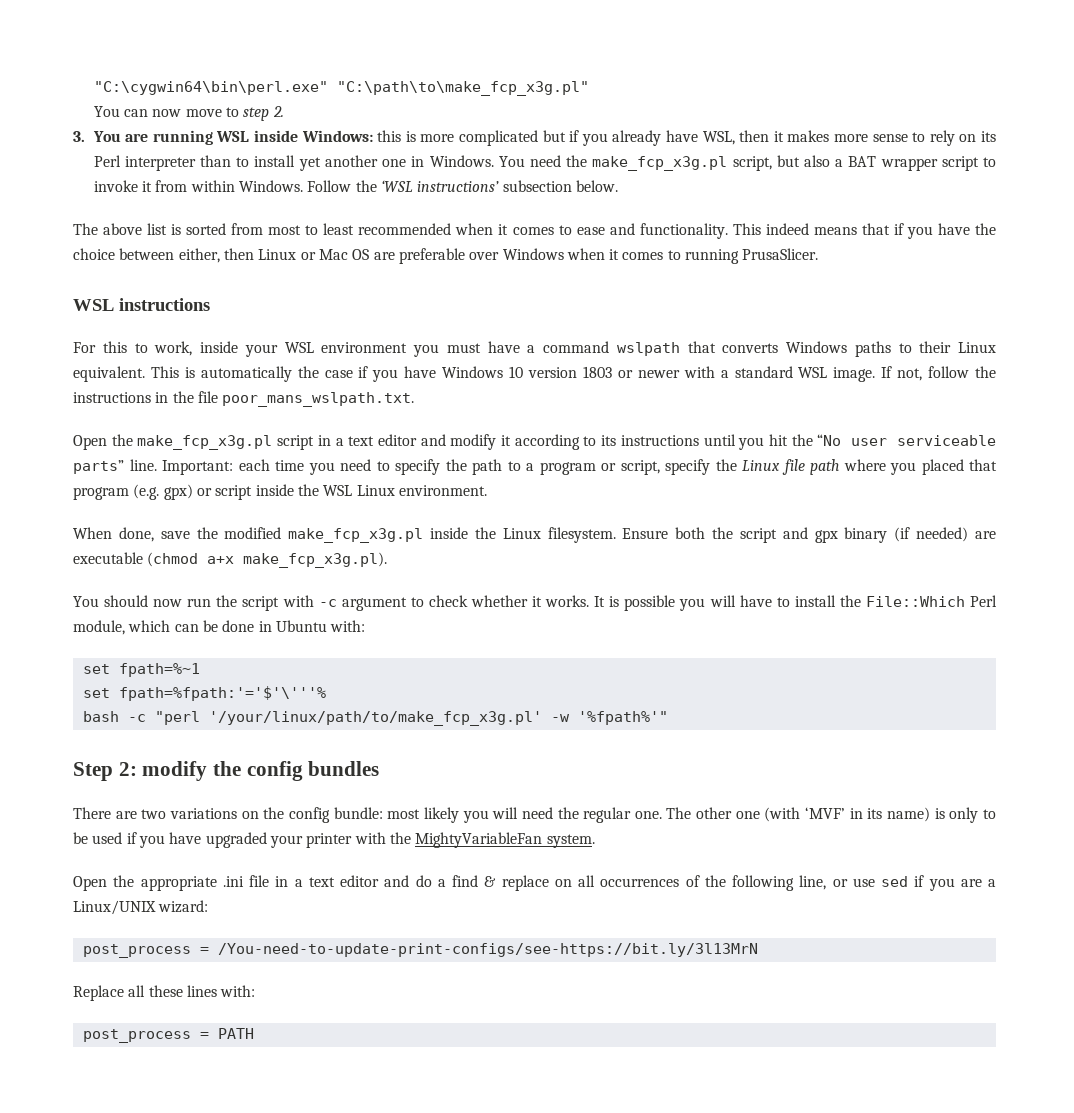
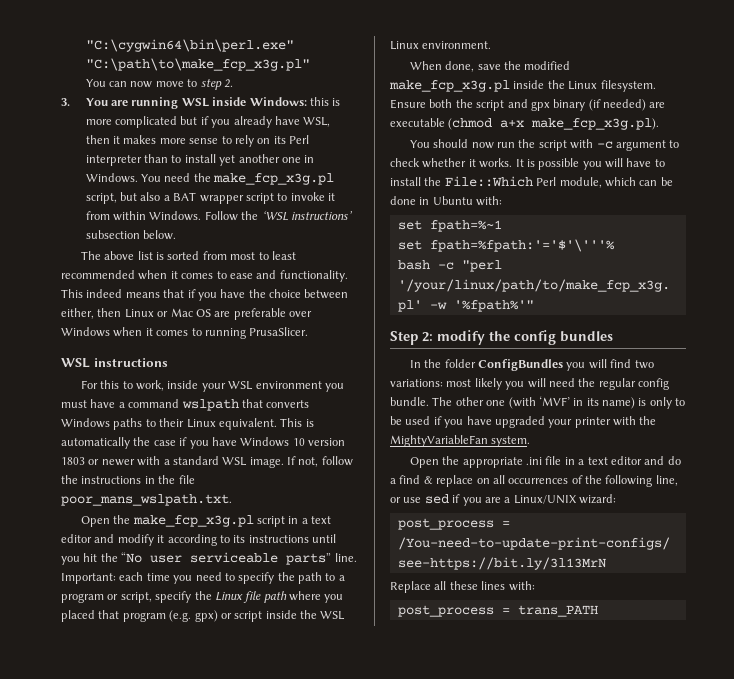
- There are two variations on the config bundle: most likely you will need the regular one.
+ In the folder ConfigBundles you will find two variations: most likely you will need the regular config bundle.
- post_process = PATH
+ post_process = trans_PATH

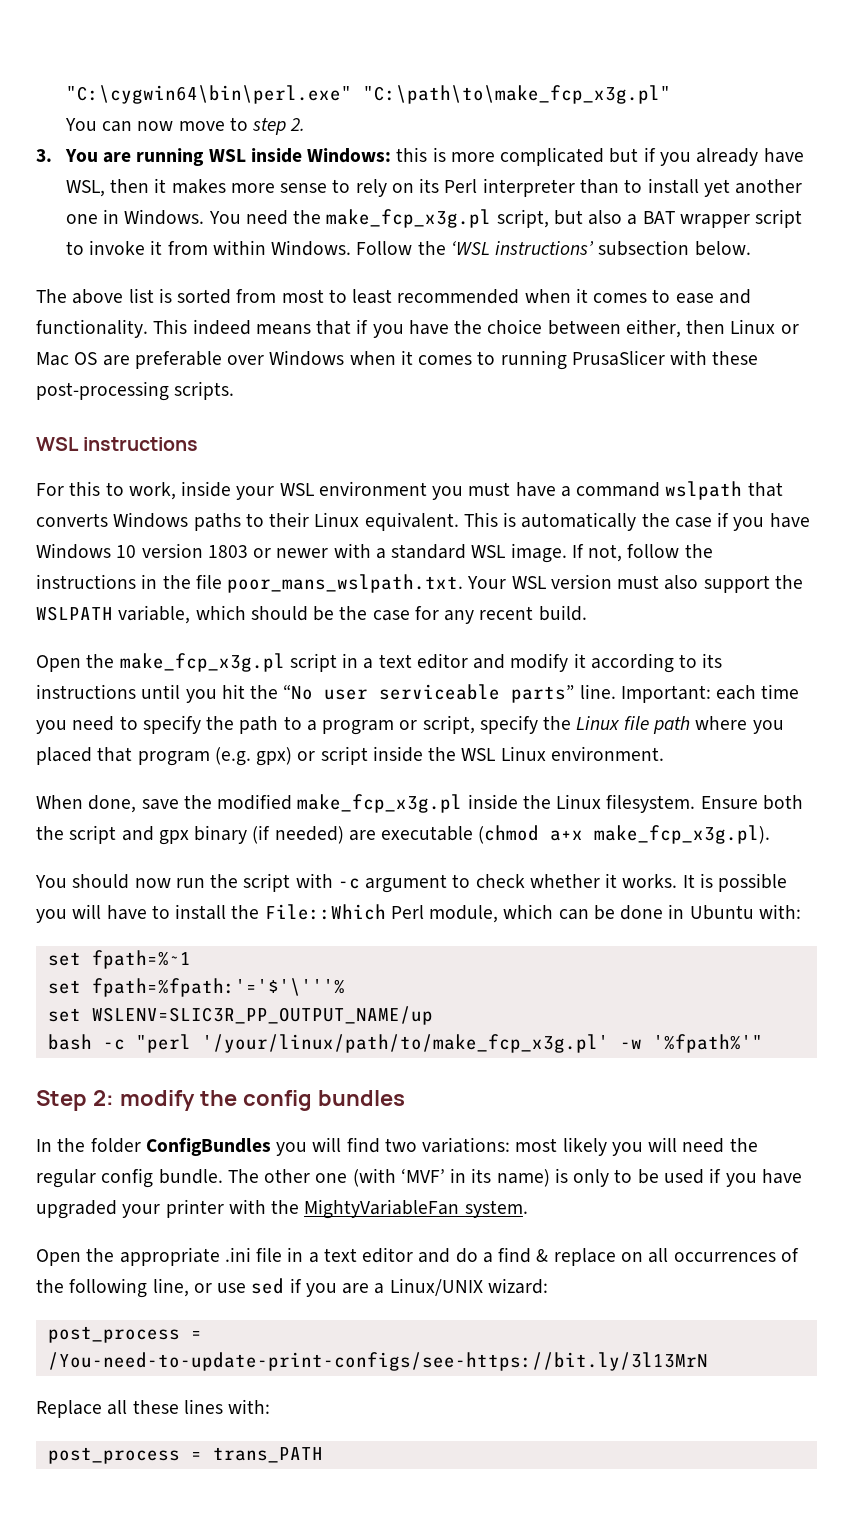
- This indeed means that if you have the choice between either, then Linux or Mac OS are preferable over Windows when it comes to running PrusaSlicer.
+ This indeed means that if you have the choice between either, then Linux or Mac OS are preferable over Windows when it comes to running PrusaSlicer with these post-processing scripts.
- If not, follow the instructions in the file poor_mans_wslpath.txt.
+ If not, follow the instructions in the file poor_mans_wslpath.txt. Your WSL version must also support the WSLPATH variable, which should be the case for any recent build.
+ set WSLENV=SLIC3R_PP_OUTPUT_NAME/up

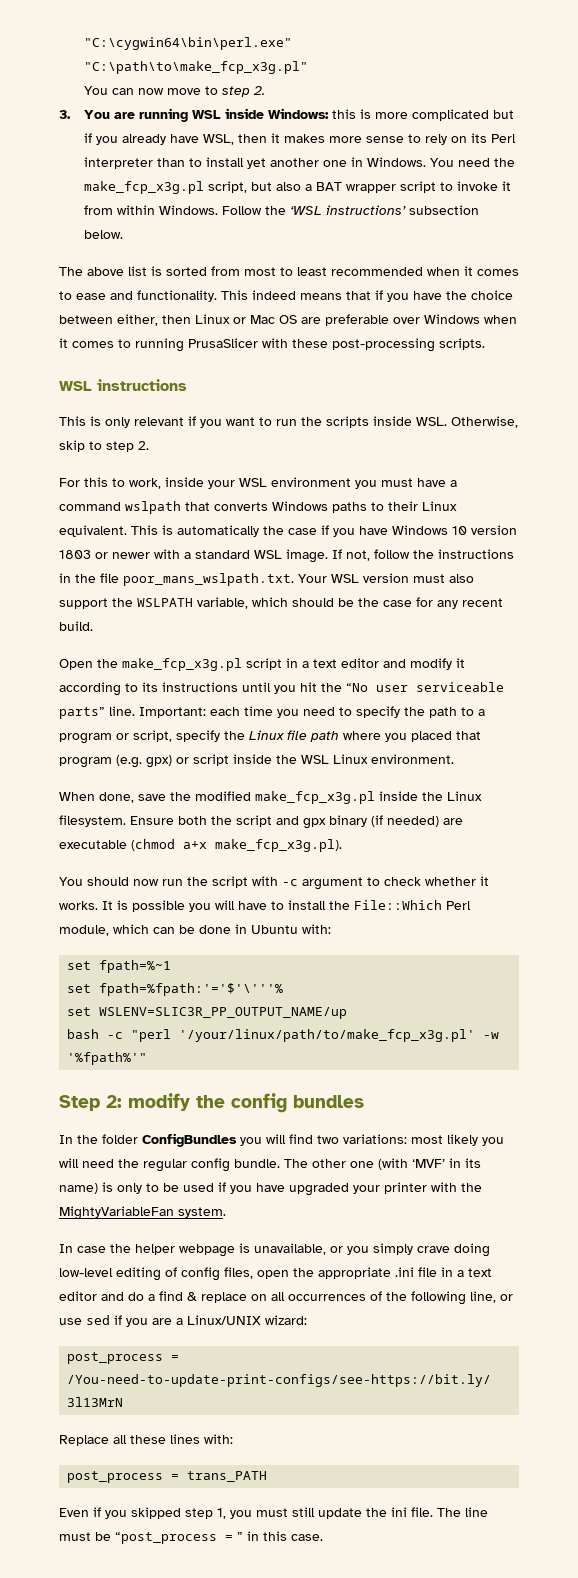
+ This is only relevant if you want to run the scripts inside WSL. Otherwise, skip to step 2.
- Open the appropriate .ini file in a text editor and do a find & replace on all occurrences of the following line, or use sed if you are a Linux/UNIX wizard:
+ In case the helper webpage is unavailable, or you simply crave doing low-level editing of config files, open the appropriate .ini file in a text editor and do a find & replace on all occurrences of the following line, or use sed if you are a Linux/UNIX wizard:
+ Even if you skipped step 1, you must still update the ini file. The line must be “post_process = ” in this case.

